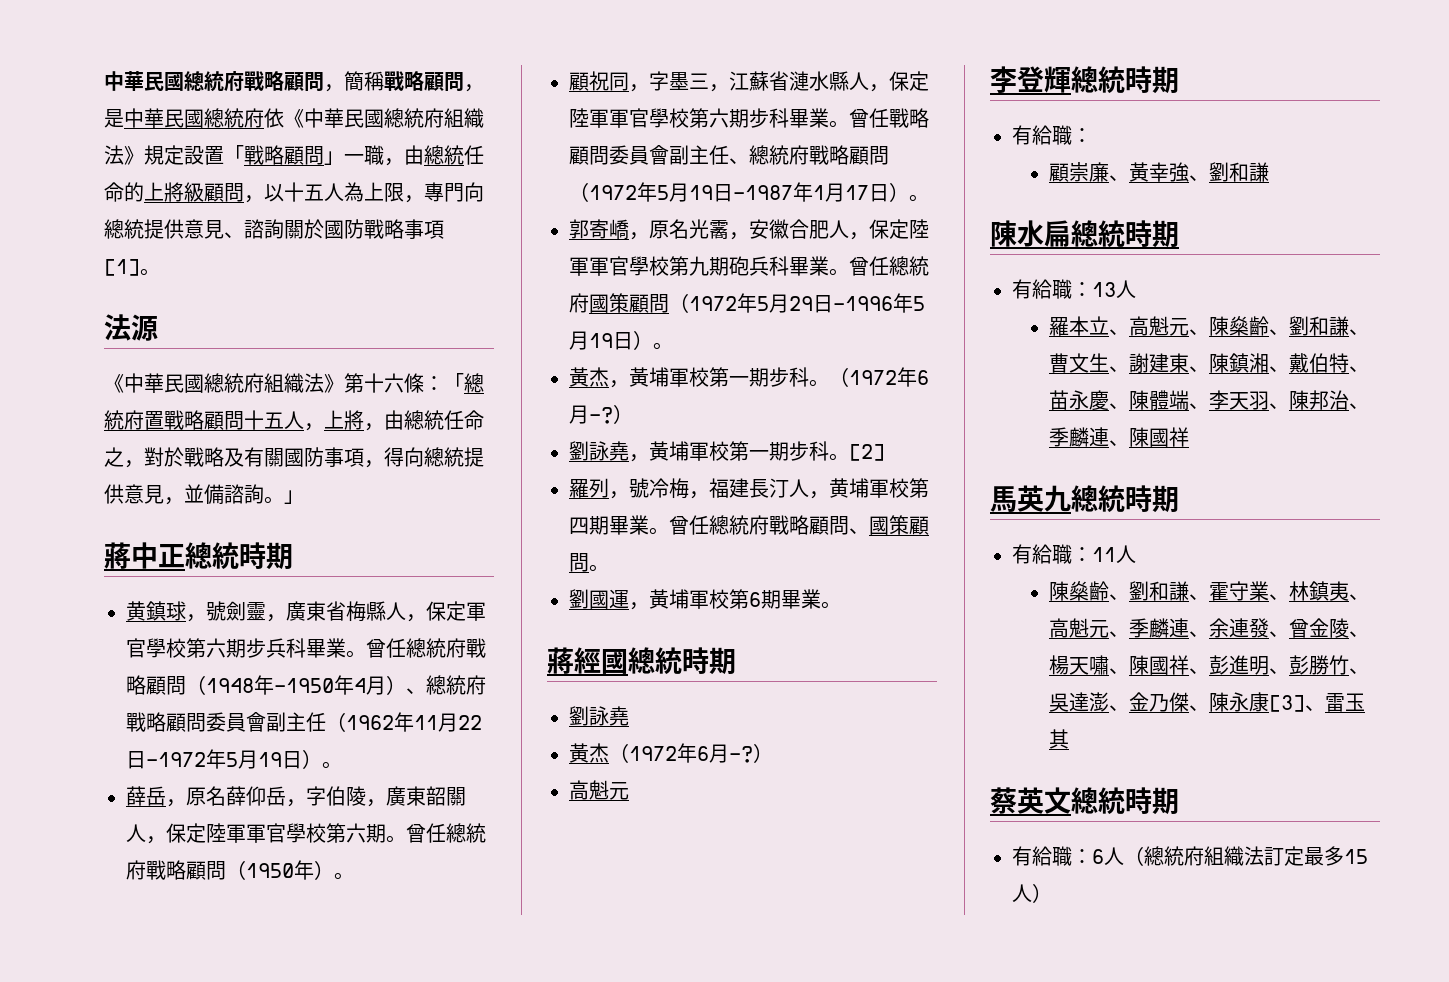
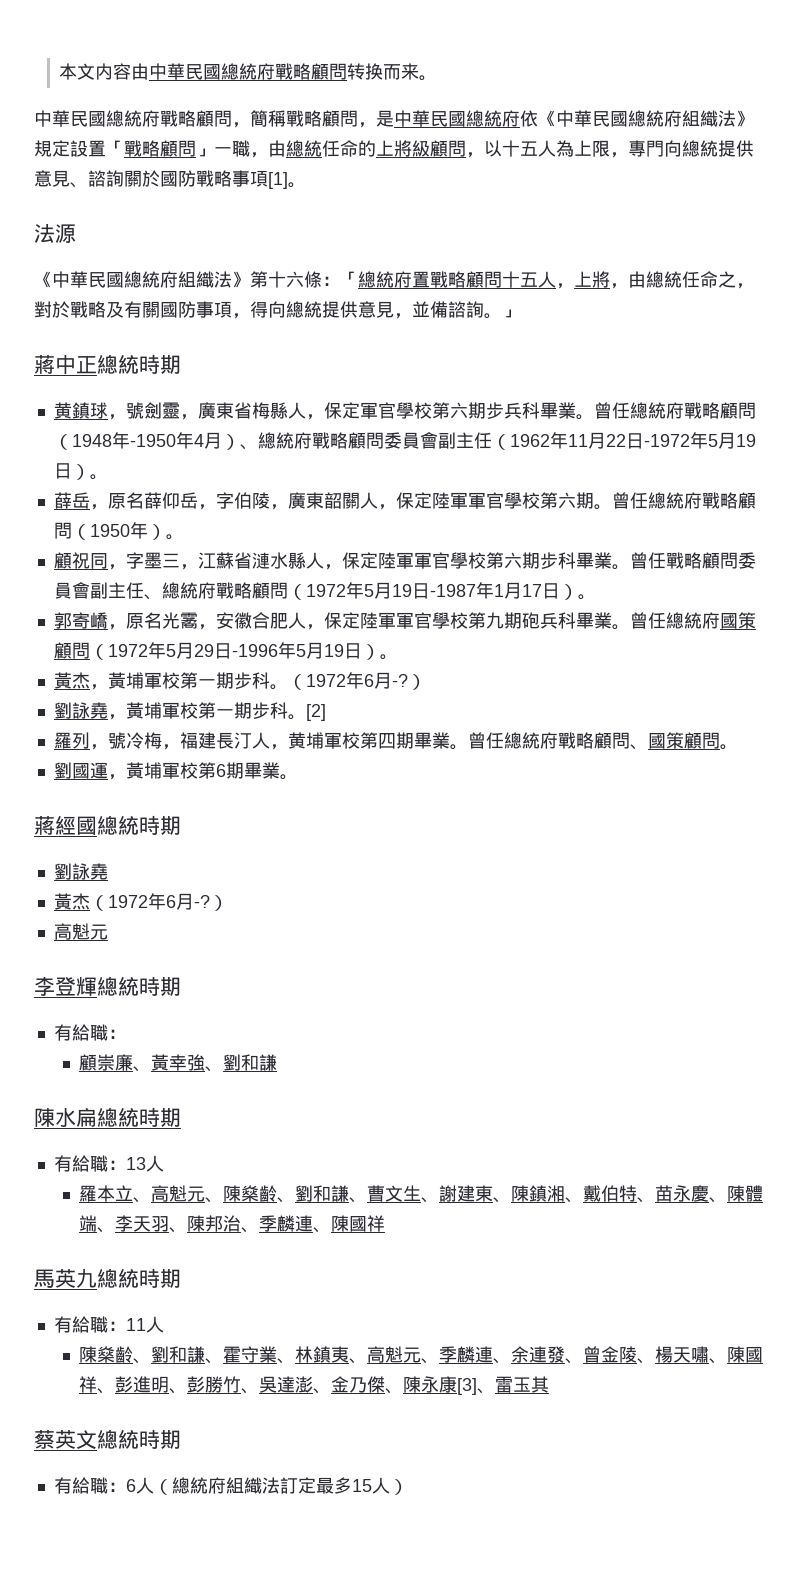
+ 本文内容由中華民國總統府戰略顧問转换而来。

